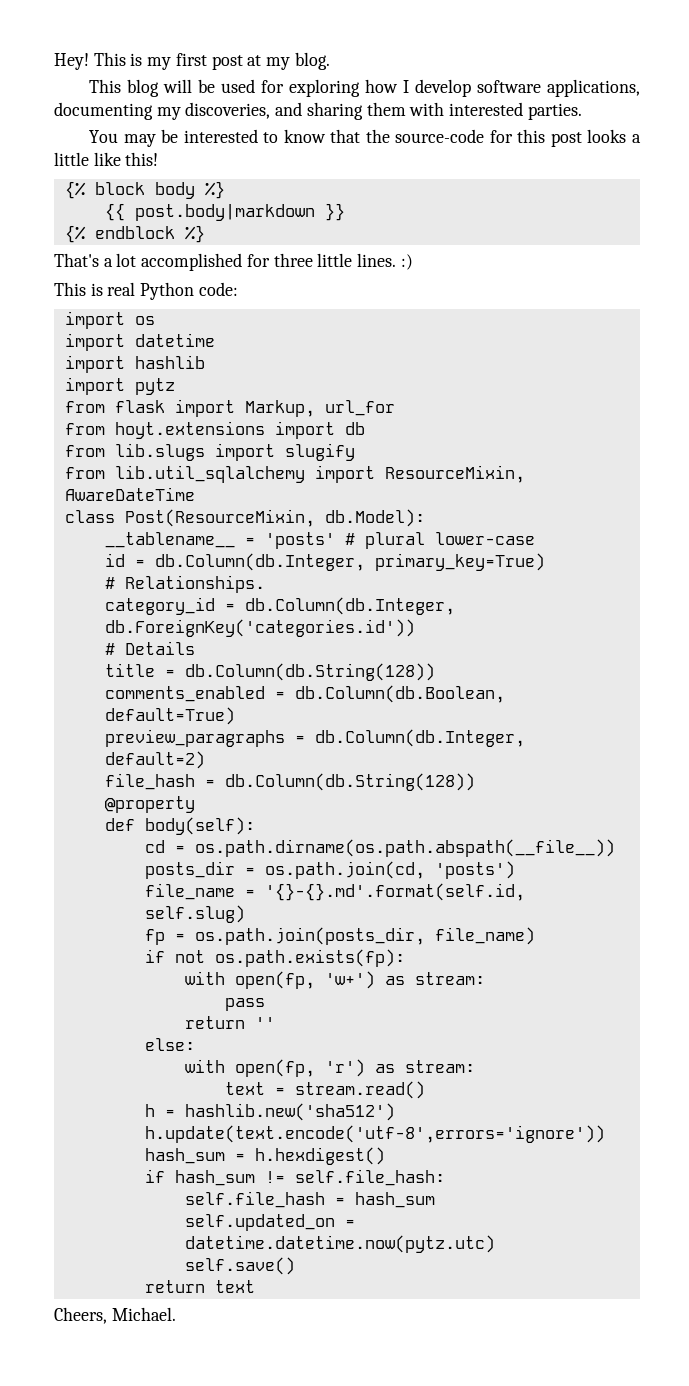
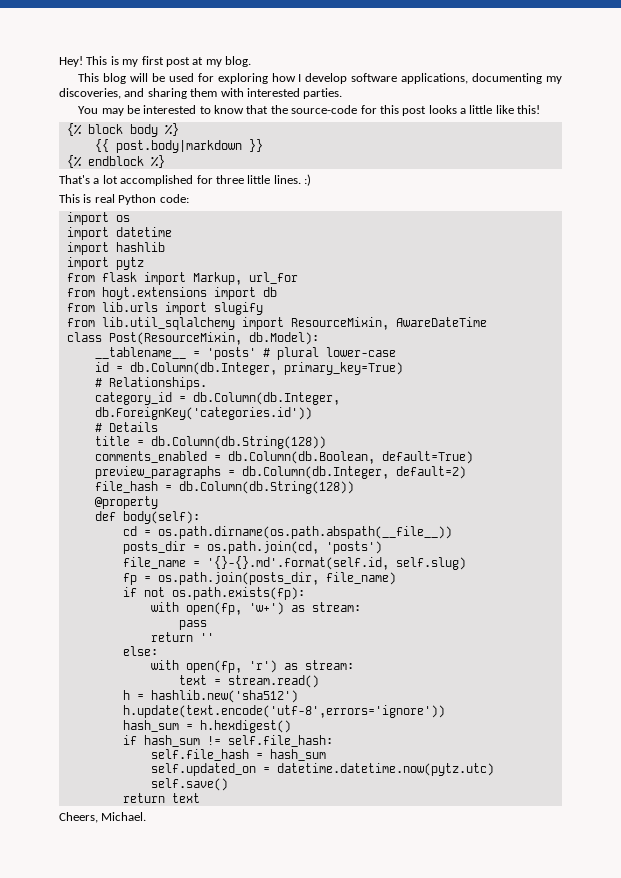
- from lib.slugs import slugify
+ from lib.urls import slugify

